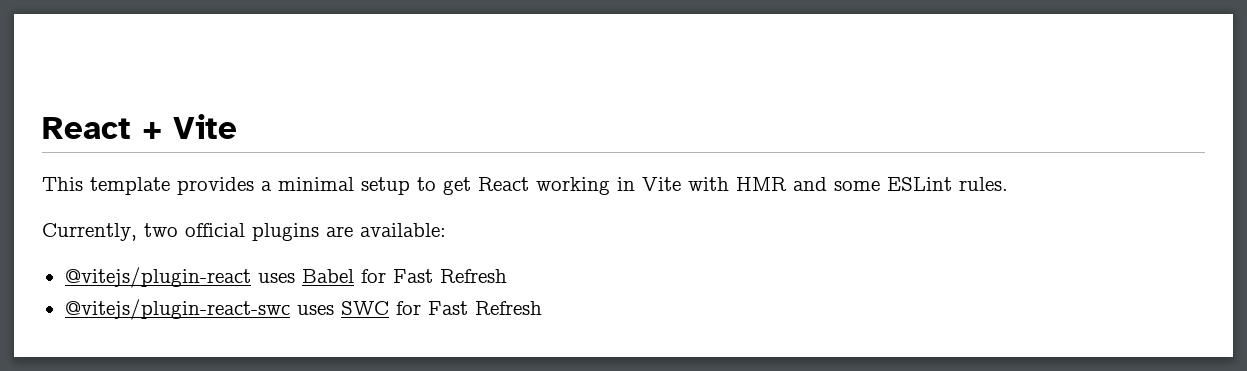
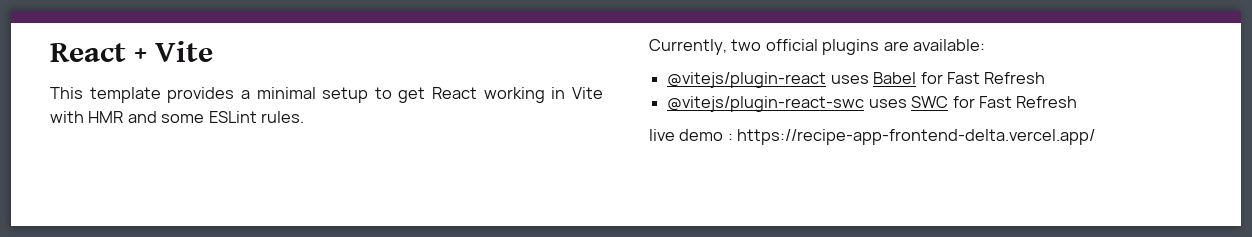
+ live demo : https://recipe-app-frontend-delta.vercel.app/

